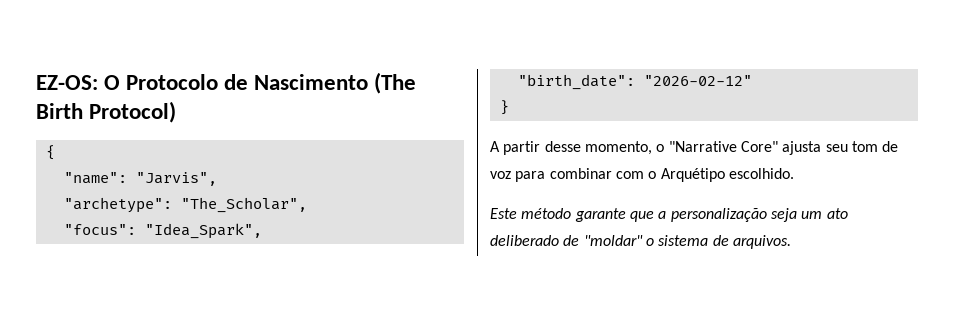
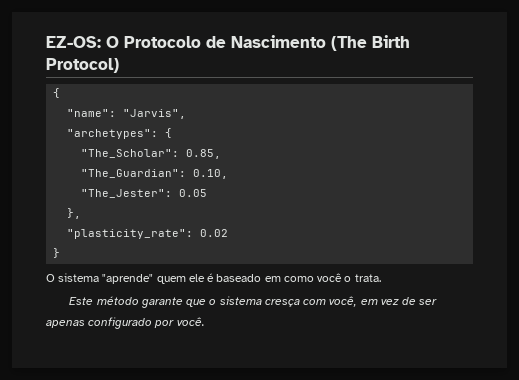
- "archetype": "The_Scholar",
- "focus": "Idea_Spark",
- "birth_date": "2026-02-12"
+ "archetypes": {
+ "The_Scholar": 0.85,
+ "The_Guardian": 0.10,
+ "The_Jester": 0.05
+ },
+ "plasticity_rate": 0.02
  }
- A partir desse momento, o "Narrative Core" ajusta seu tom de voz para combinar com o Arquétipo escolhido.
- Este método garante que a personalização seja um ato deliberado de "moldar" o sistema de arquivos.
+ O sistema "aprende" quem ele é baseado em como você o trata.
+ Este método garante que o sistema cresça com você, em vez de ser apenas configurado por você.

